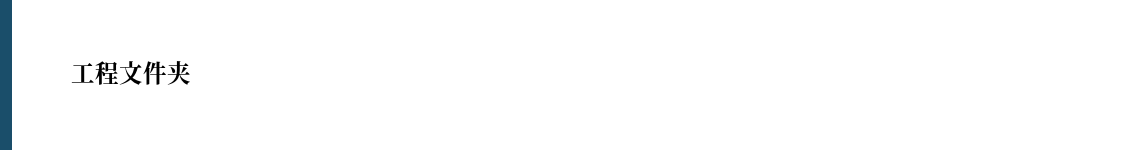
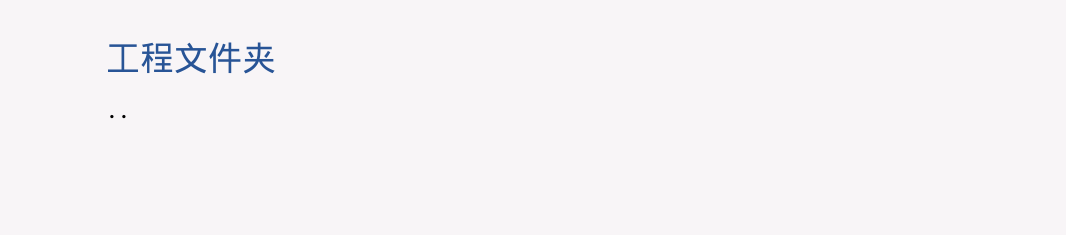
+ ..

